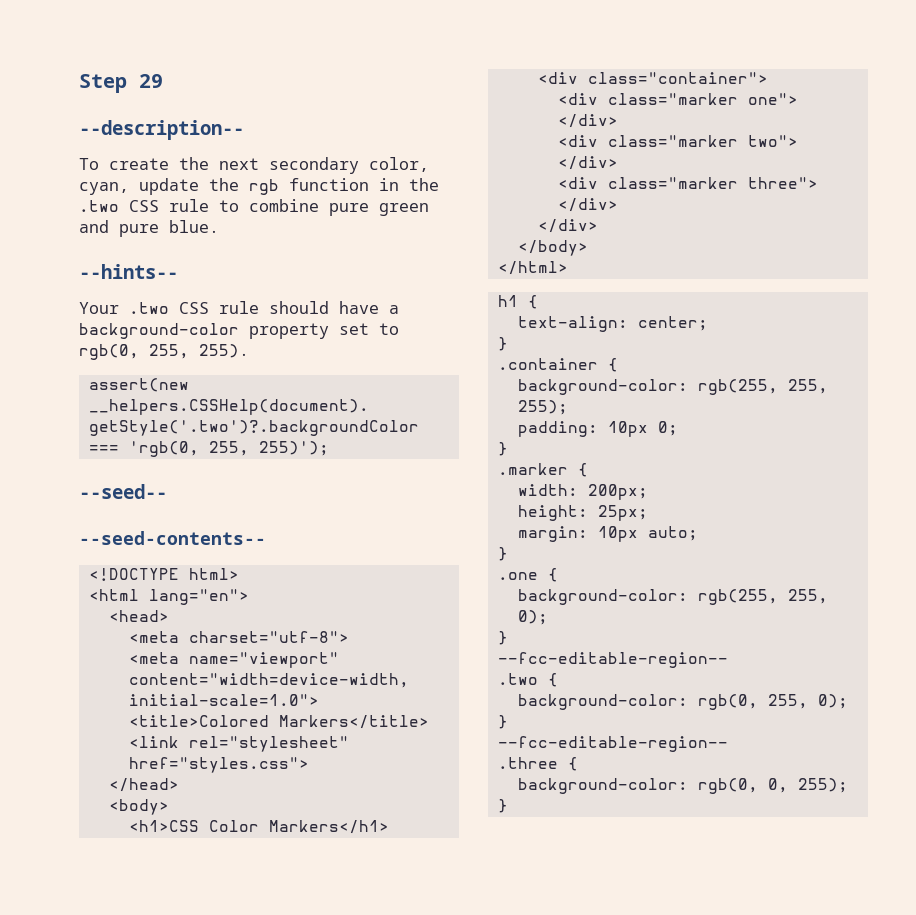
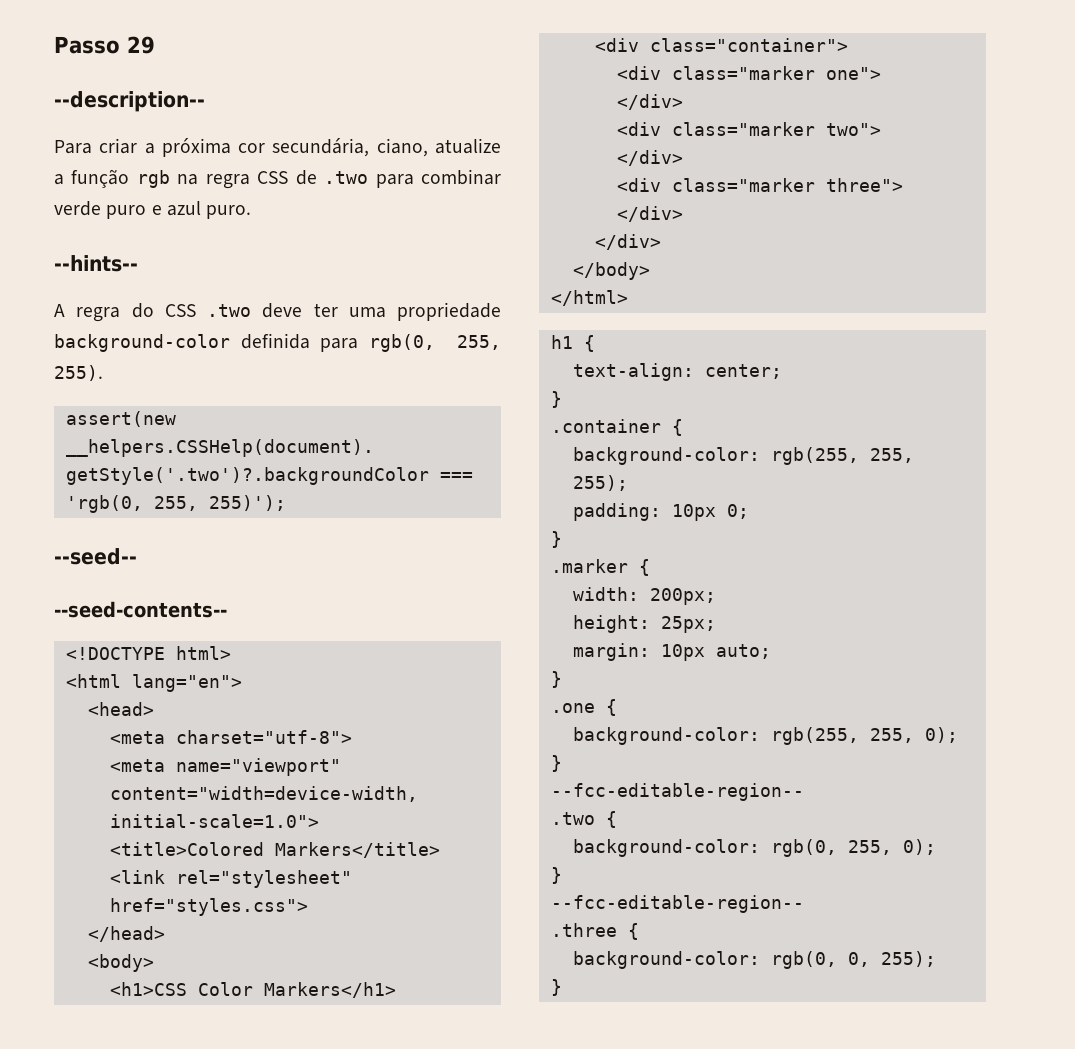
- Step 29
+ Passo 29
- To create the next secondary color, cyan, update the rgb function in the .two CSS rule to combine pure green and pure blue.
+ Para criar a próxima cor secundária, ciano, atualize a função rgb na regra CSS de .two para combinar verde puro e azul puro.
  --hints--
- Your .two CSS rule should have a background-color property set to rgb(0, 255, 255).
+ A regra do CSS .two deve ter uma propriedade background-color definida para rgb(0, 255, 255).

